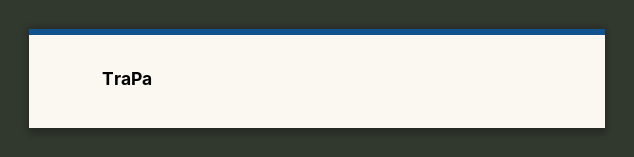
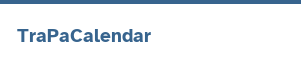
- TraPa
+ TraPaCalendar

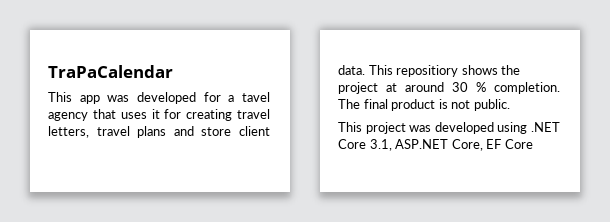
+ This app was developed for a tavel agency that uses it for creating travel letters, travel plans and store client data. This repositiory shows the project at around 30 % completion. The final product is not public.
+ This project was developed using .NET Core 3.1, ASP.NET Core, EF Core

